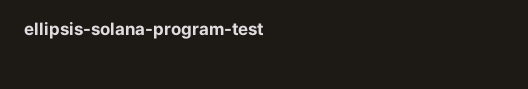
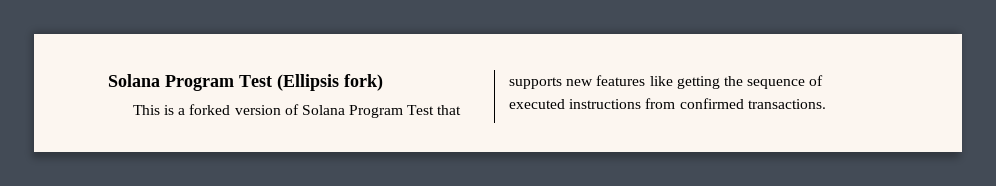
- ellipsis-solana-program-test
+ Solana Program Test (Ellipsis fork)
+ This is a forked version of Solana Program Test that supports new features like getting the sequence of executed instructions from confirmed transactions.

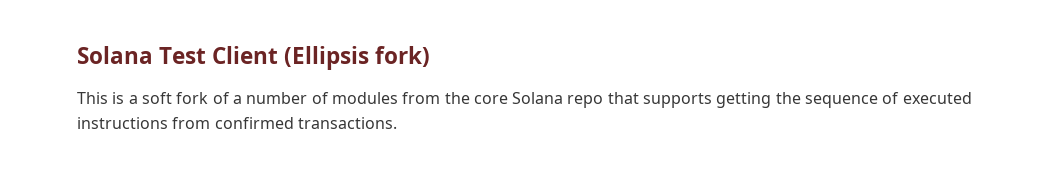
- Solana Program Test (Ellipsis fork)
+ Solana Test Client (Ellipsis fork)
- This is a forked version of Solana Program Test that supports new features like getting the sequence of executed instructions from confirmed transactions.
+ This is a soft fork of a number of modules from the core Solana repo that supports getting the sequence of executed instructions from confirmed transactions.

